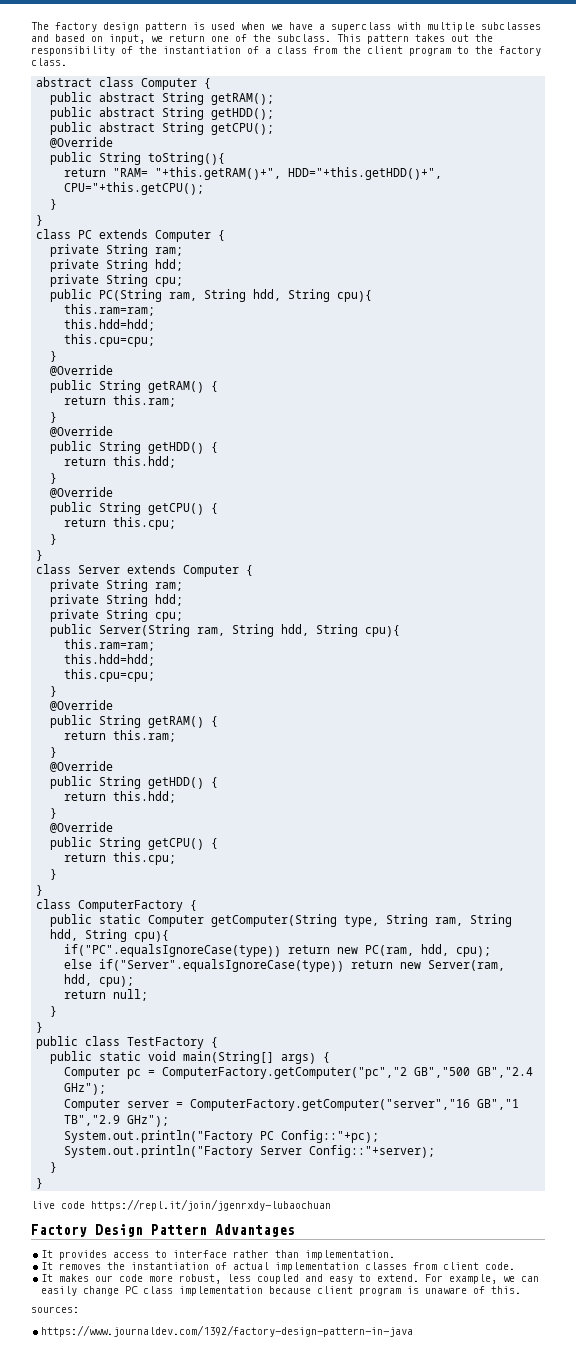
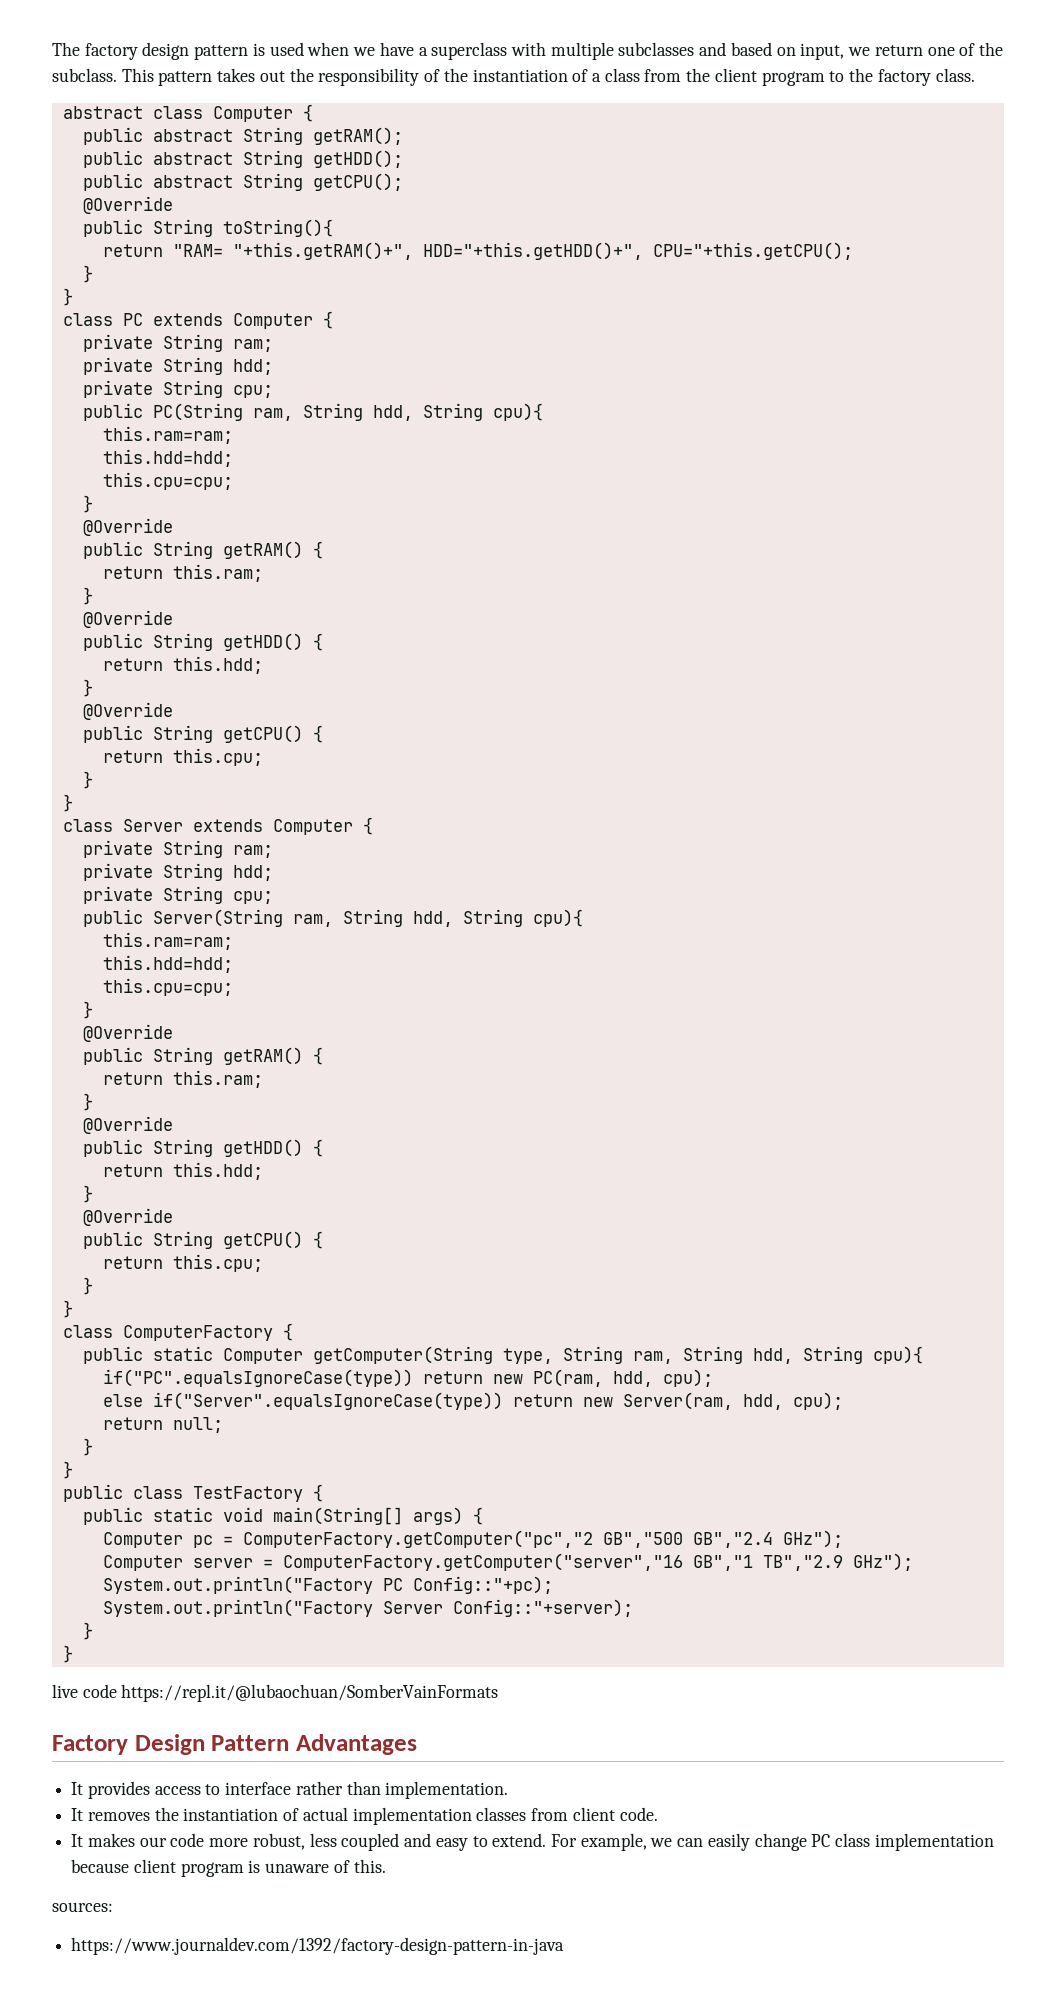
- live code https://repl.it/join/jgenrxdy-lubaochuan
+ live code https://repl.it/@lubaochuan/SomberVainFormats

